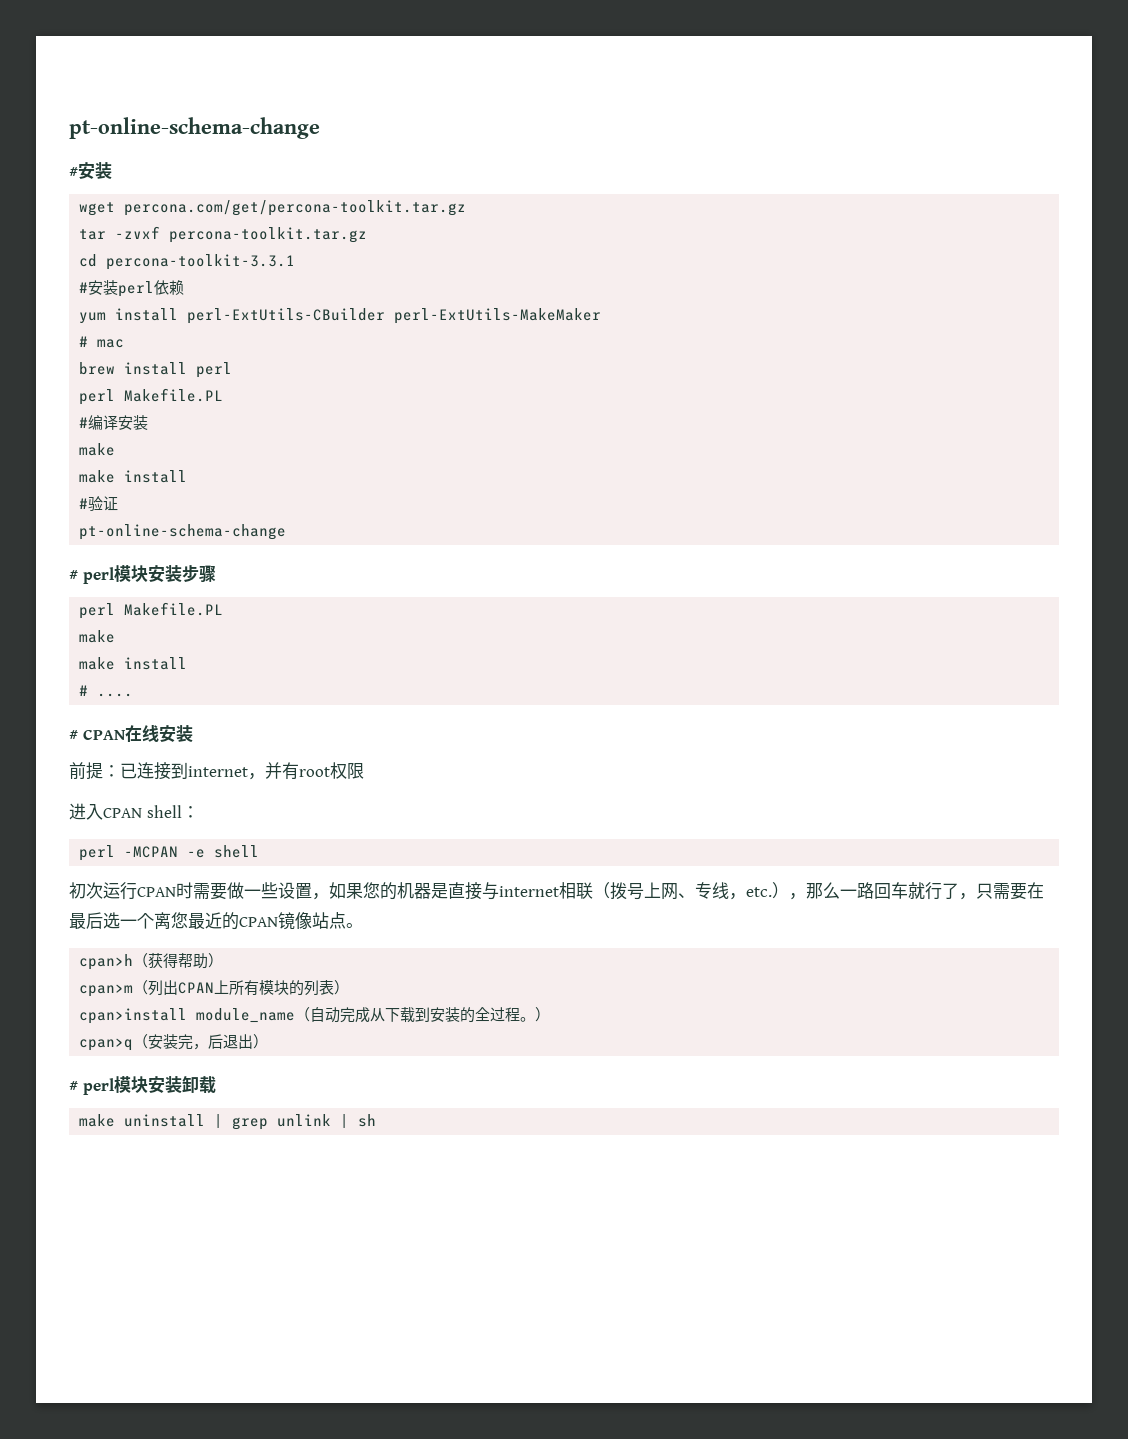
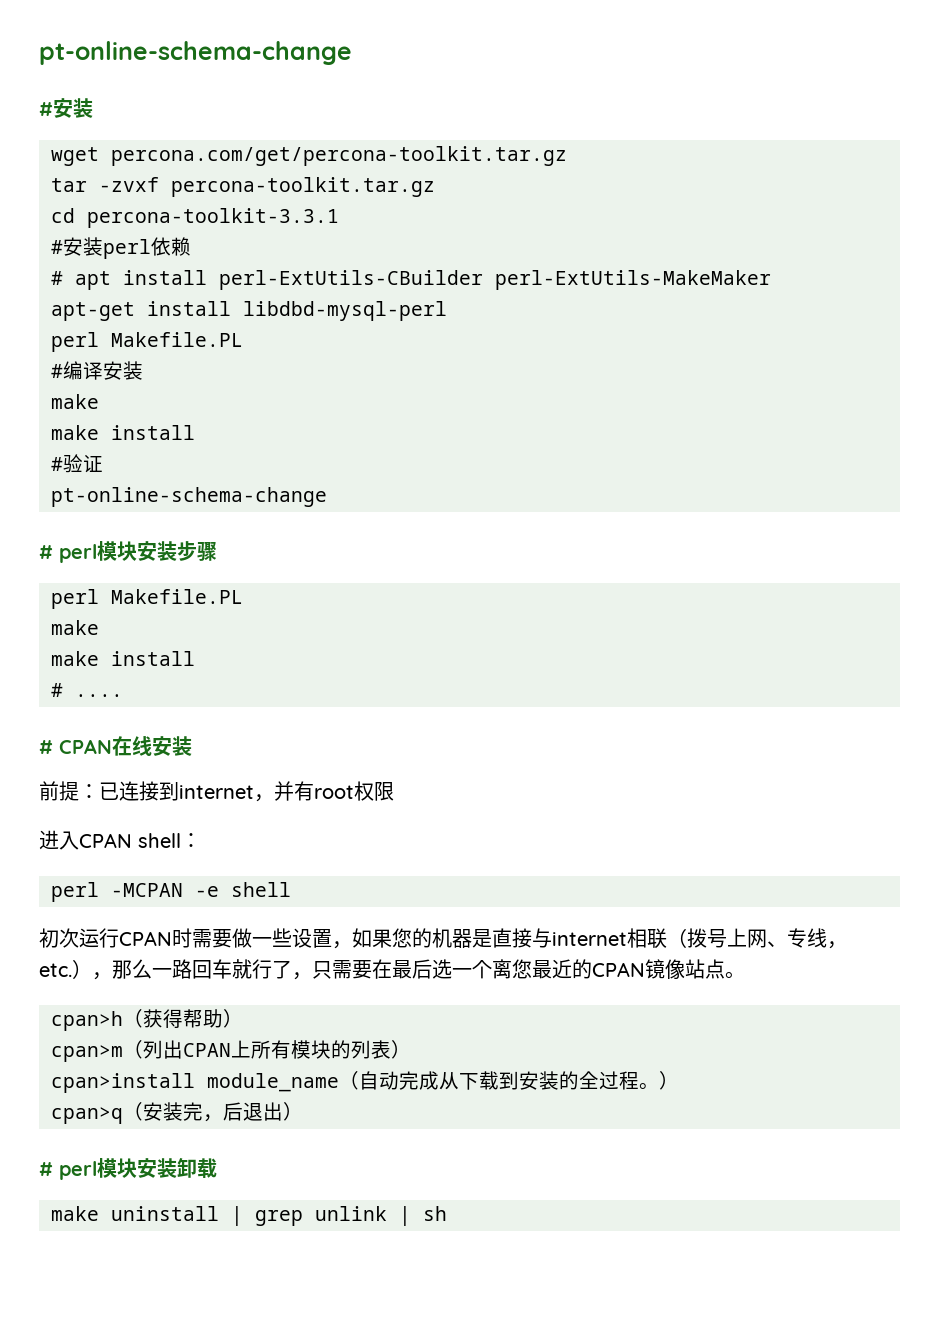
- yum install perl-ExtUtils-CBuilder perl-ExtUtils-MakeMaker
+ # apt install perl-ExtUtils-CBuilder perl-ExtUtils-MakeMaker
- # mac
- brew install perl
+ apt-get install libdbd-mysql-perl

